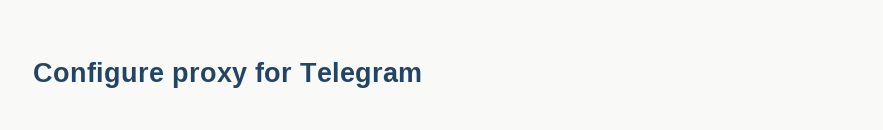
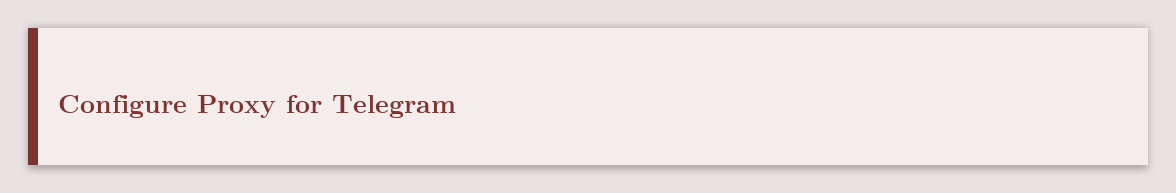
- Configure proxy for Telegram
+ Configure Proxy for Telegram

